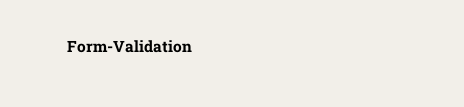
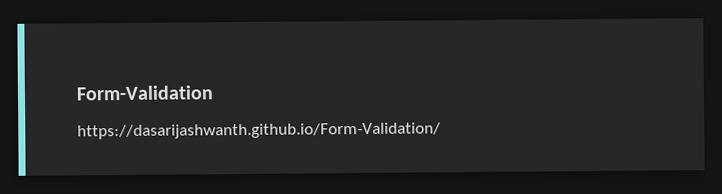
+ https://dasarijashwanth.github.io/Form-Validation/

